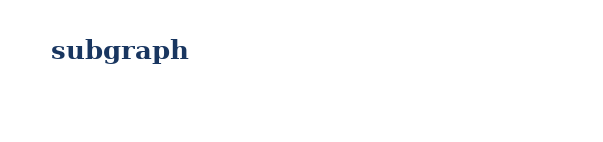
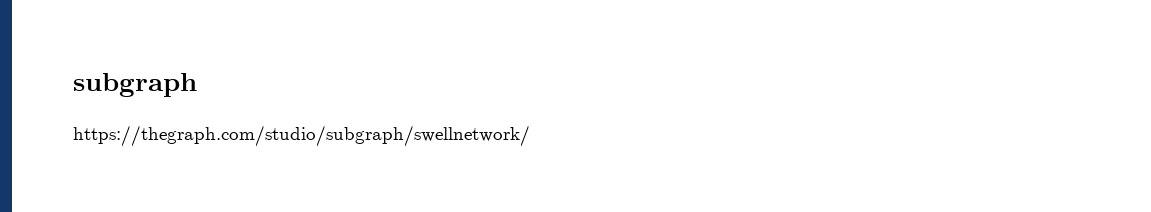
+ https://thegraph.com/studio/subgraph/swellnetwork/

